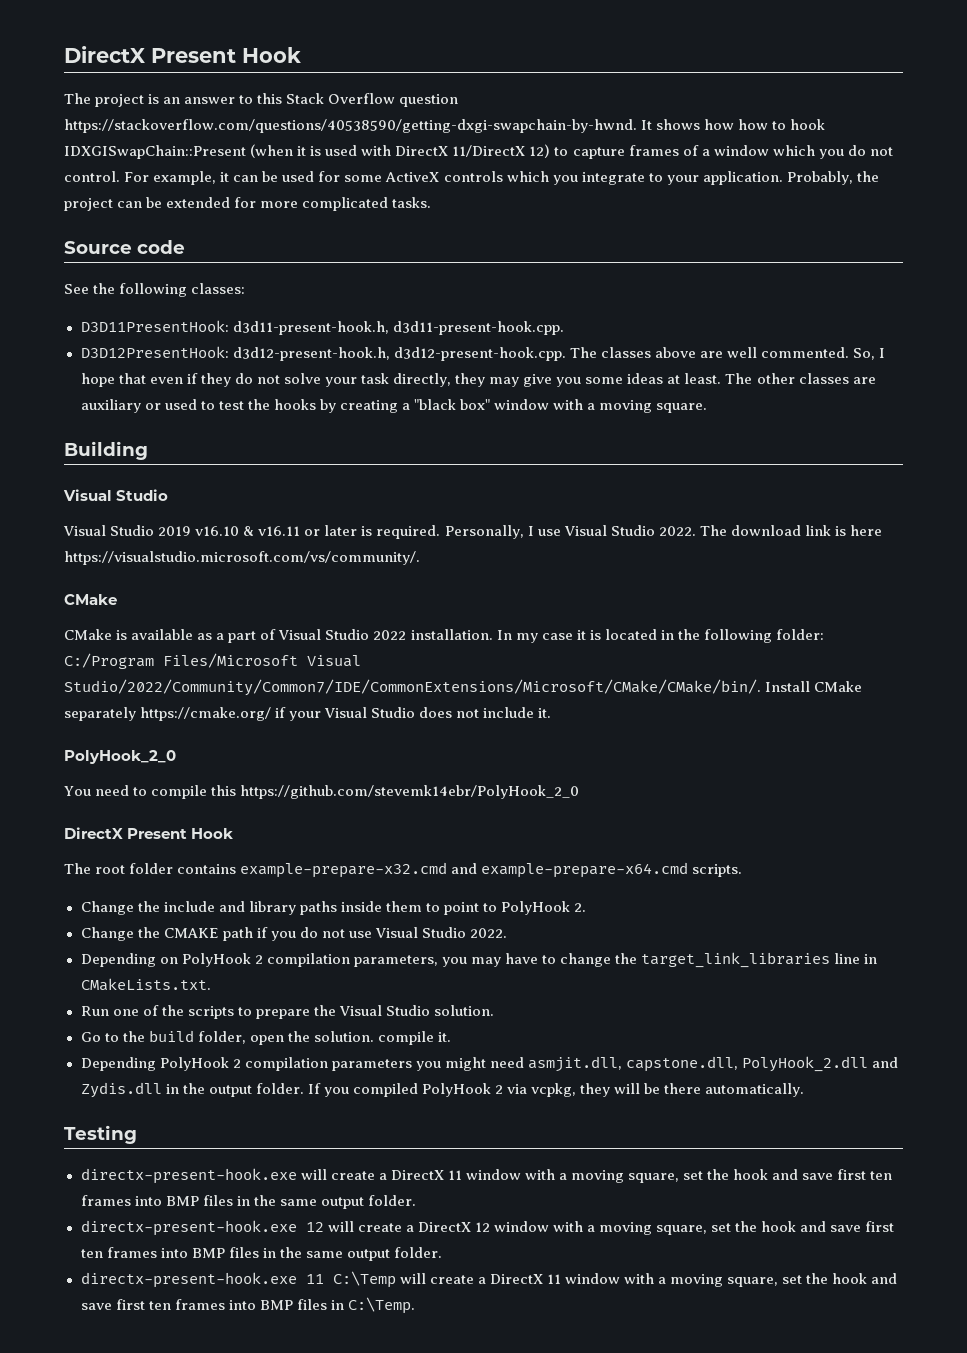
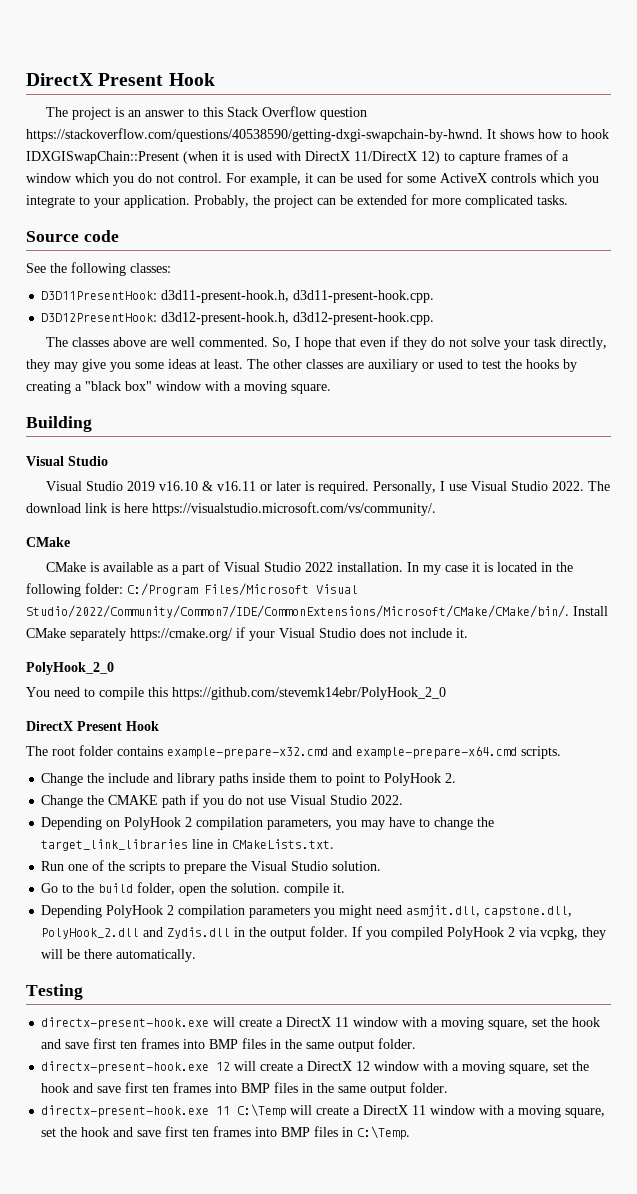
- The project is an answer to this Stack Overflow question https://stackoverflow.com/questions/40538590/getting-dxgi-swapchain-by-hwnd. It shows how how to hook IDXGISwapChain::Present (when it is used with DirectX 11/DirectX 12) to capture frames of a window which you do not control.
+ The project is an answer to this Stack Overflow question https://stackoverflow.com/questions/40538590/getting-dxgi-swapchain-by-hwnd. It shows how to hook IDXGISwapChain::Present (when it is used with DirectX 11/DirectX 12) to capture frames of a window which you do not control.
- D3D12PresentHook: d3d12-present-hook.h, d3d12-present-hook.cpp. The classes above are well commented.
+ D3D12PresentHook: d3d12-present-hook.h, d3d12-present-hook.cpp.
+ The classes above are well commented.

